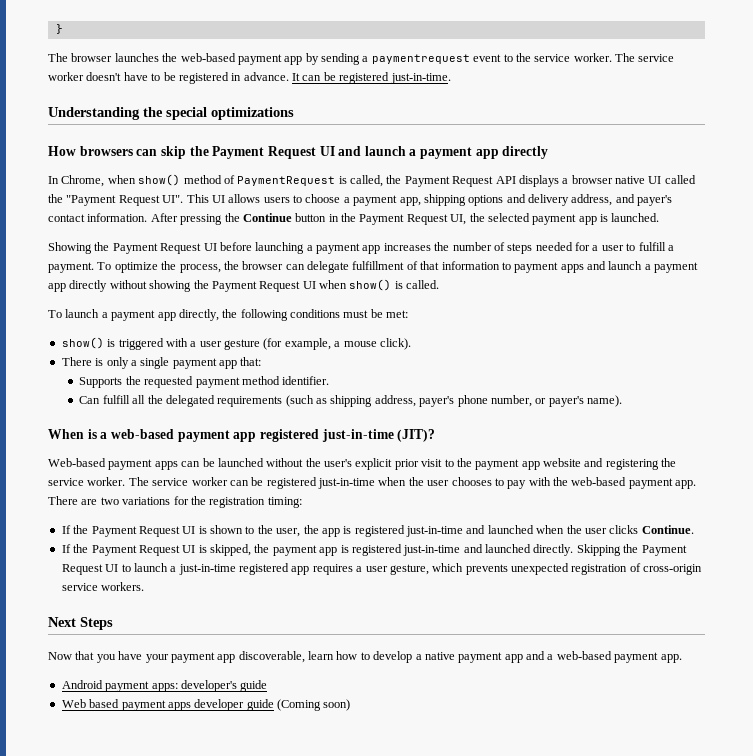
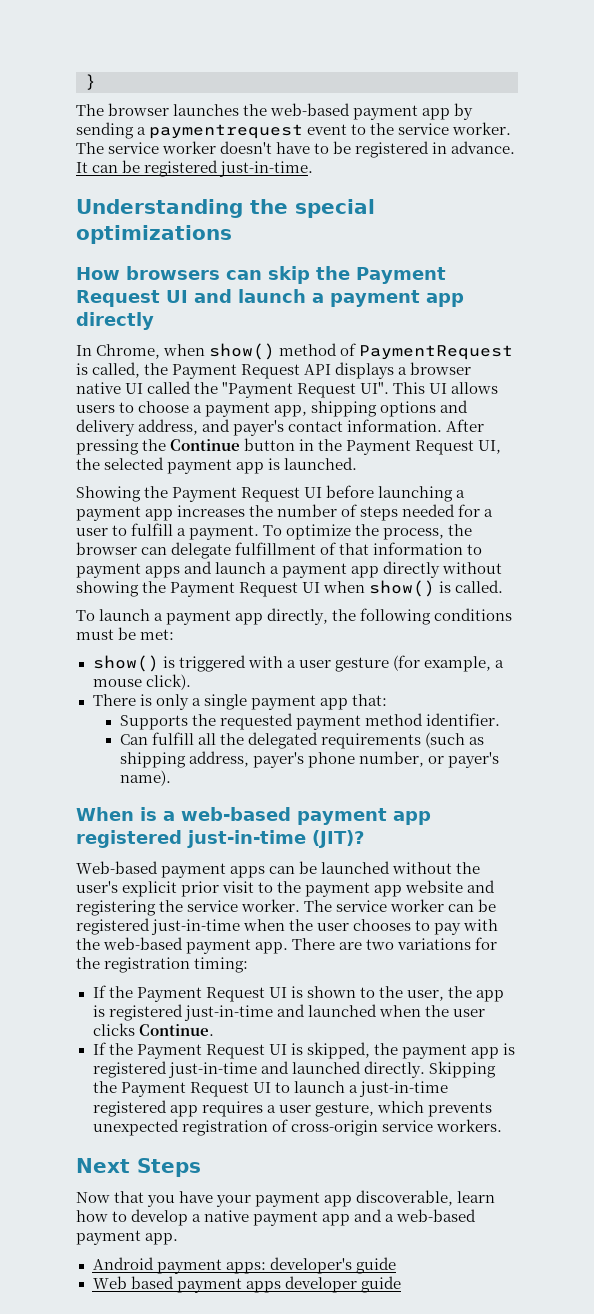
- Web based payment apps developer guide (Coming soon)
+ Web based payment apps developer guide

